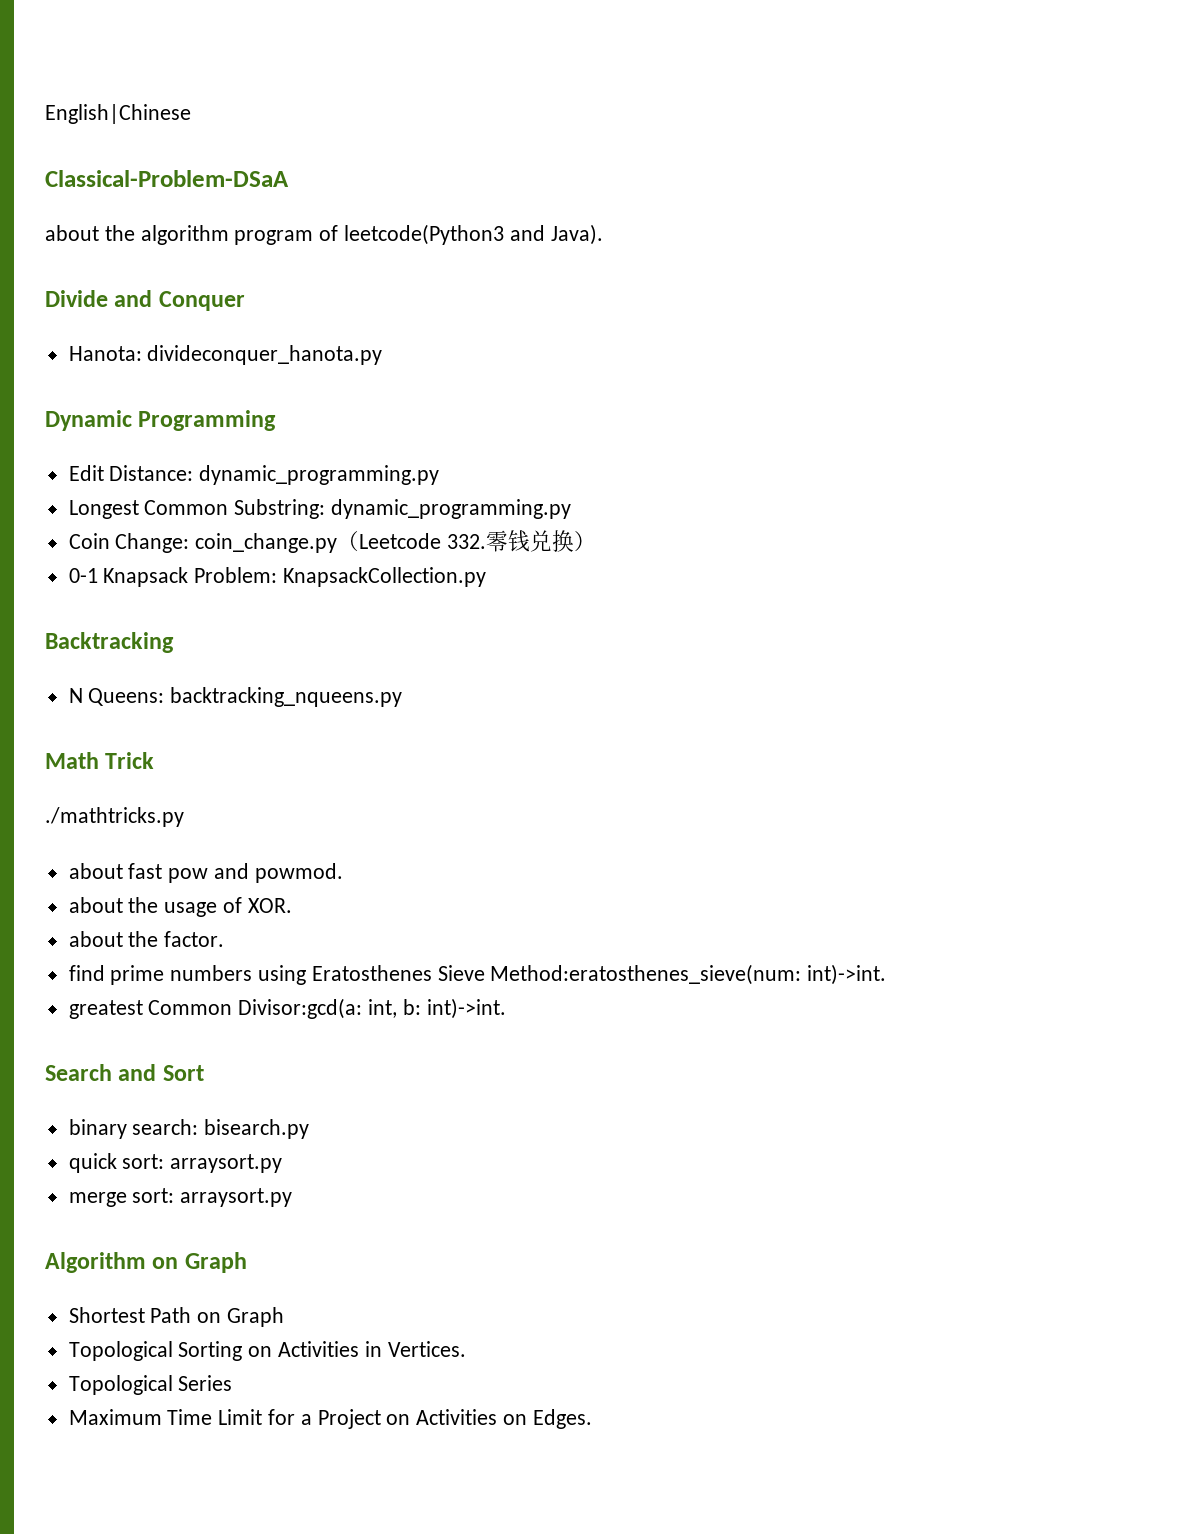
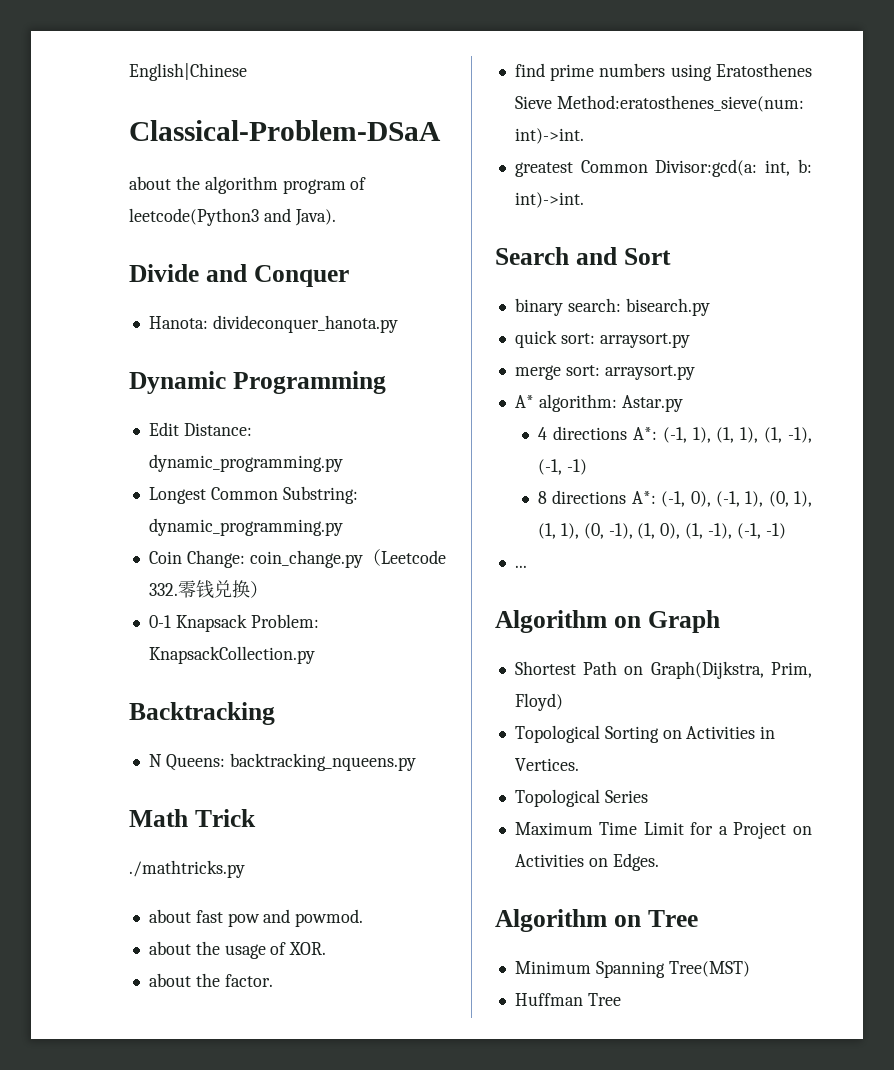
+ A* algorithm: Astar.py
+ 4 directions A*: (-1, 1), (1, 1), (1, -1), (-1, -1)
+ 8 directions A*: (-1, 0), (-1, 1), (0, 1), (1, 1), (0, -1), (1, 0), (1, -1), (-1, -1)
+ ...
- Shortest Path on Graph
+ Shortest Path on Graph(Dijkstra, Prim, Floyd)
+ Algorithm on Tree
+ Minimum Spanning Tree(MST)
+ Huffman Tree

